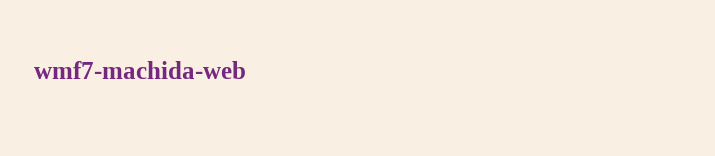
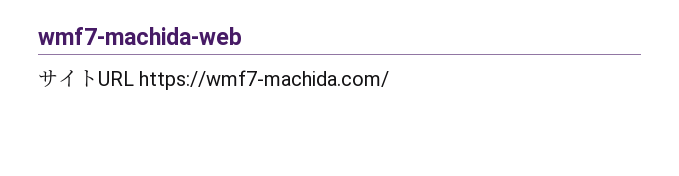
+ サイトURL https://wmf7-machida.com/

